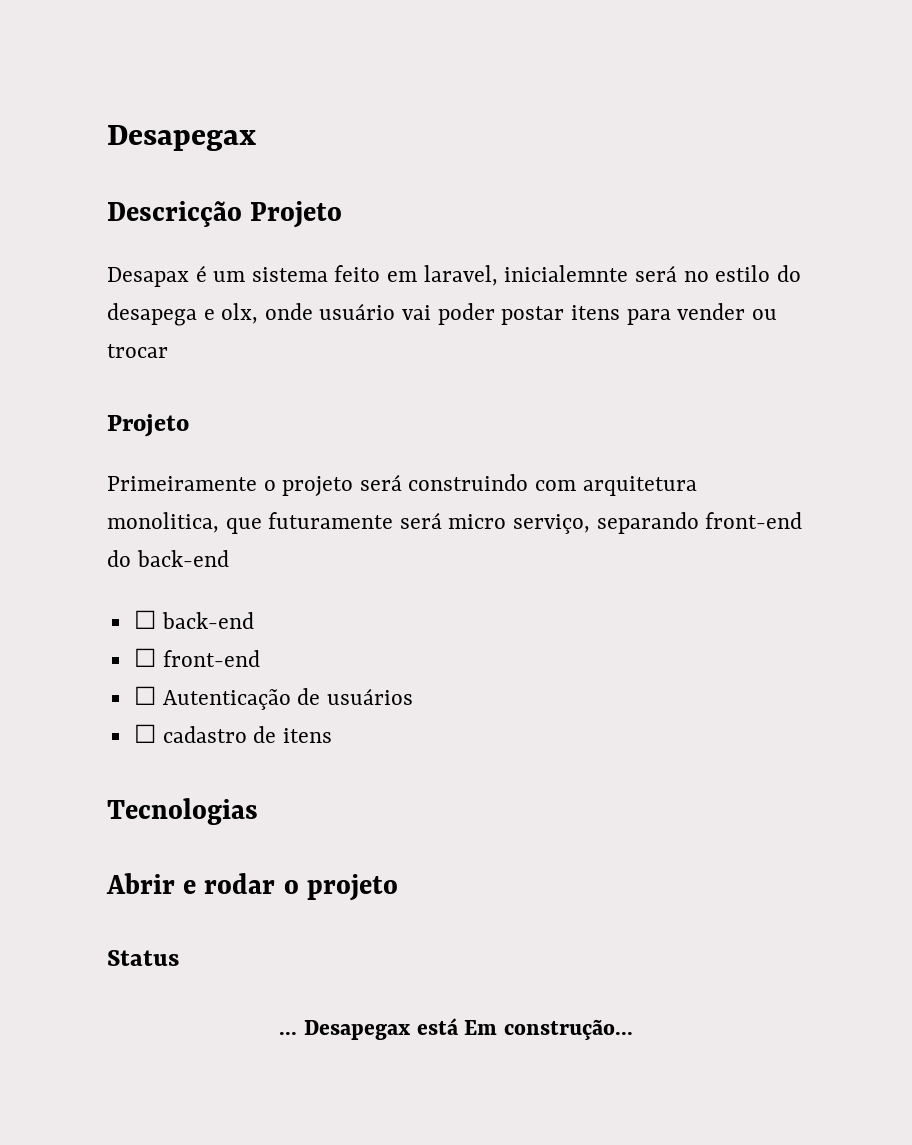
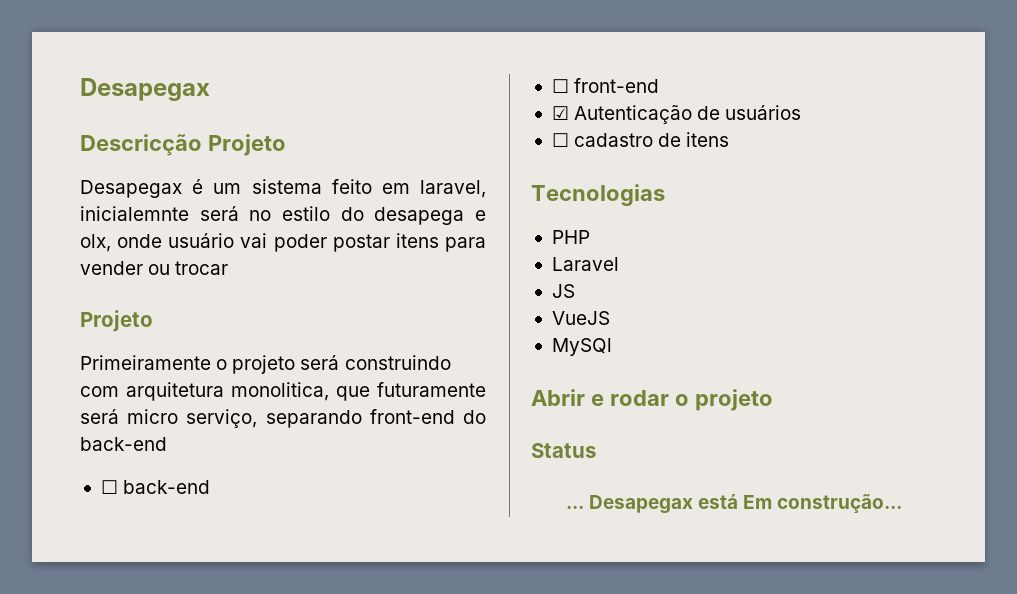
- Desapax é um sistema feito em laravel, inicialemnte será no estilo do desapega e olx, onde usuário vai poder postar itens para vender ou trocar
+ Desapegax é um sistema feito em laravel, inicialemnte será no estilo do desapega e olx, onde usuário vai poder postar itens para vender ou trocar
- ☐ Autenticação de usuários
+ ☑ Autenticação de usuários
+ PHP
+ Laravel
+ JS
+ VueJS
+ MySQl

